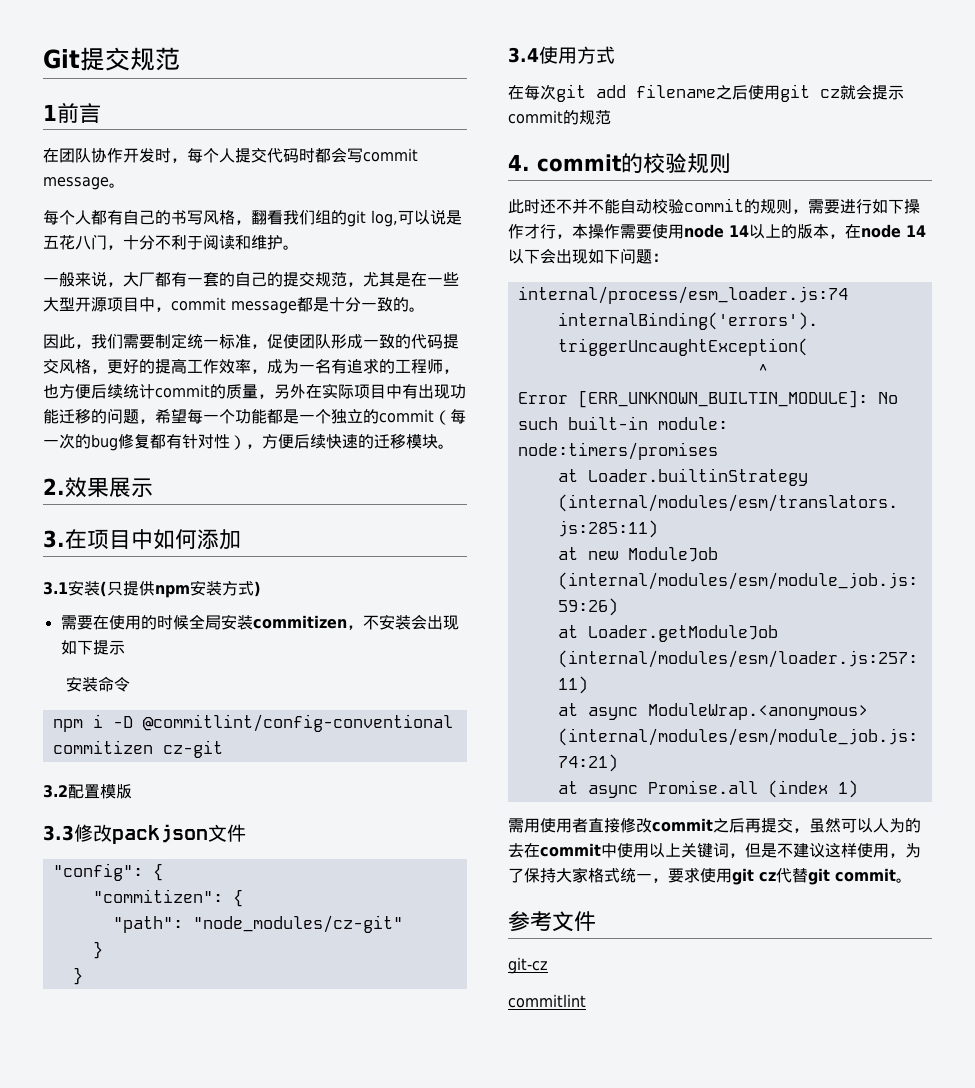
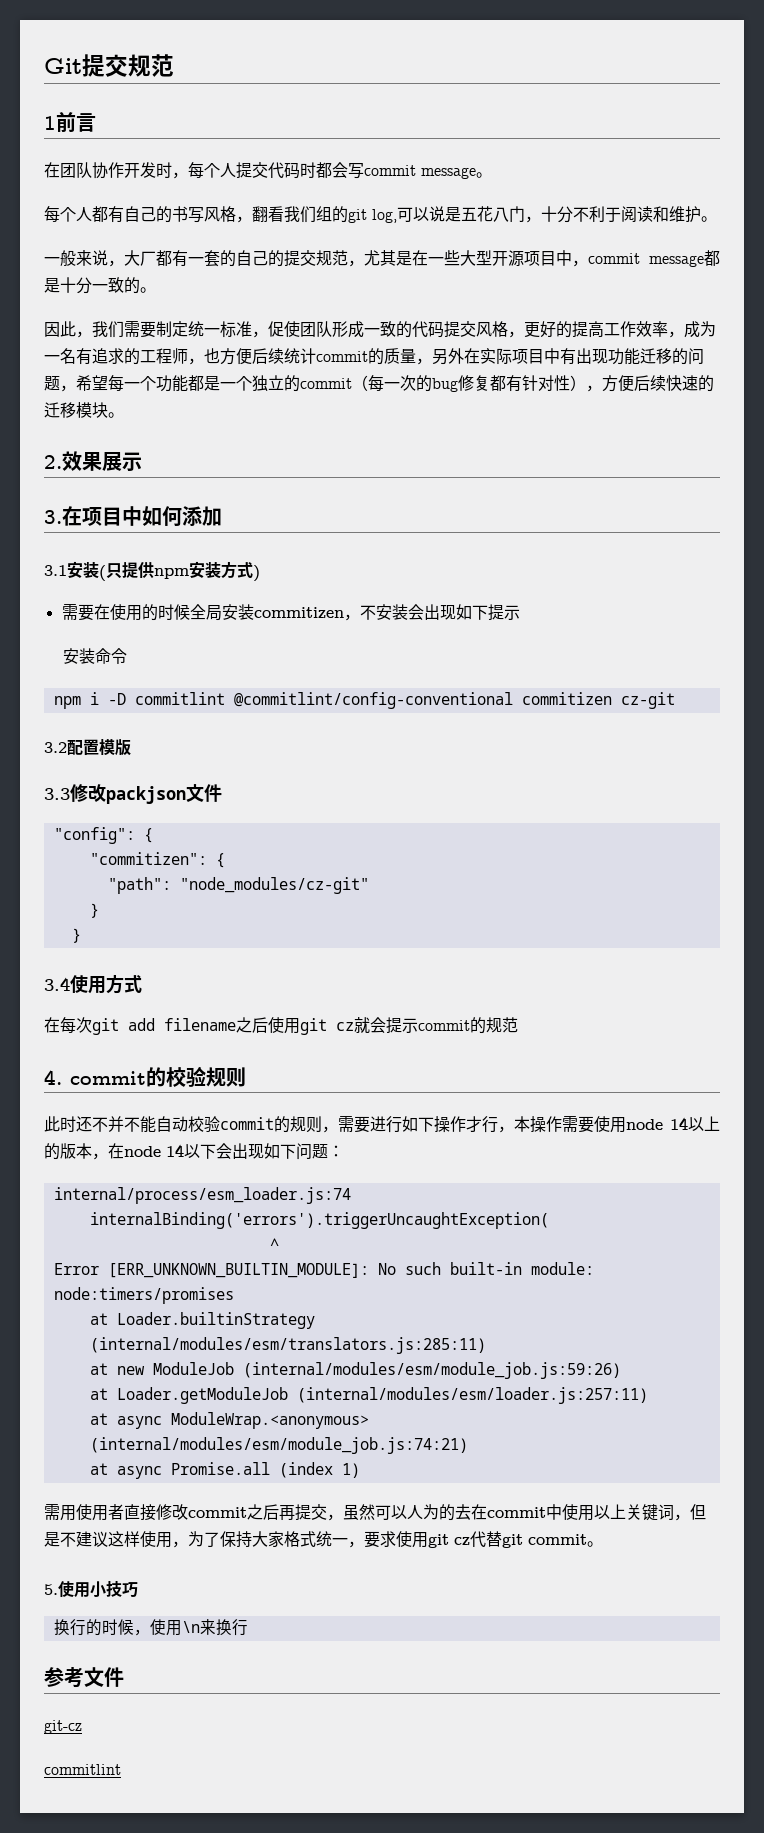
- npm i -D @commitlint/config-conventional commitizen cz-git
+ npm i -D commitlint @commitlint/config-conventional commitizen cz-git
+ 5.使用小技巧
+ 换行的时候，使用\n来换行

